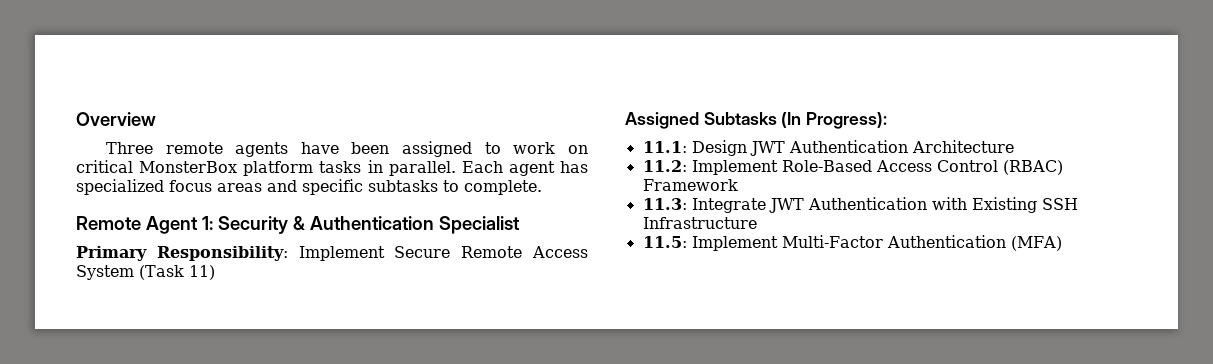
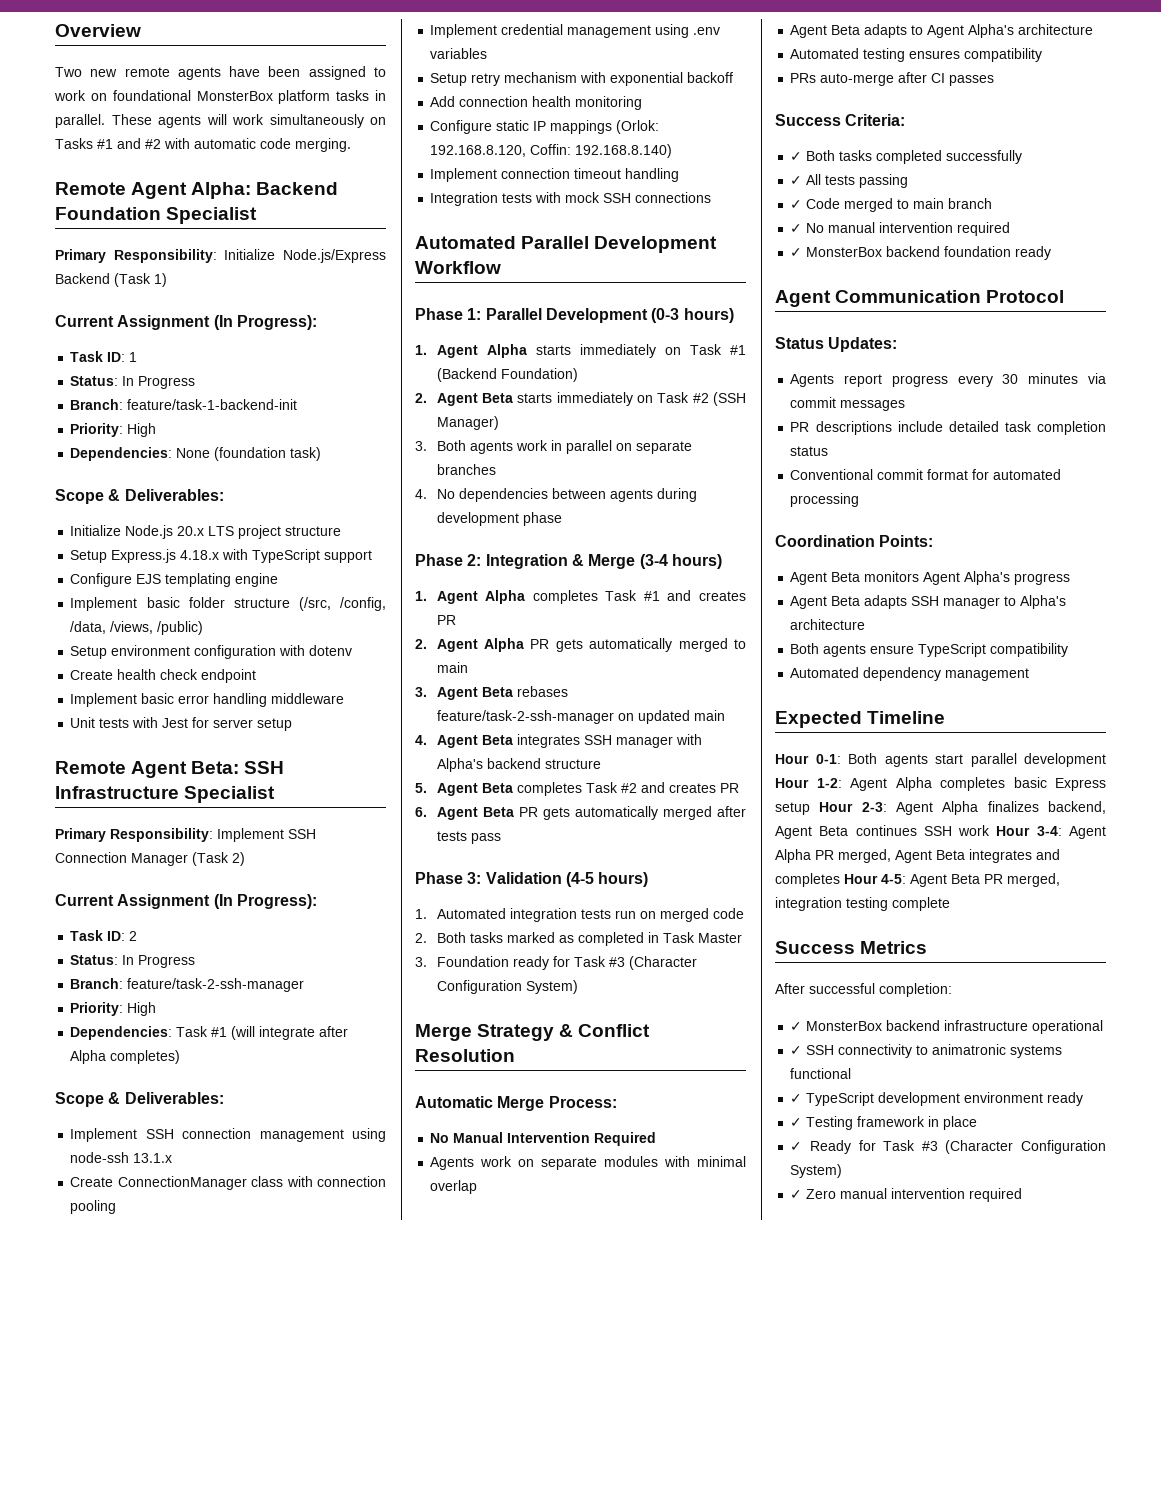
- Three remote agents have been assigned to work on critical MonsterBox platform tasks in parallel.
+ Two new remote agents have been assigned to work on foundational MonsterBox platform tasks in parallel.
- Each agent has specialized focus areas and specific subtasks to complete.
- Remote Agent 1: Security & Authentication Specialist
- Primary Responsibility: Implement Secure Remote Access System (Task 11)
- Assigned Subtasks (In Progress):
- 11.1: Design JWT Authentication Architecture
- 11.2: Implement Role-Based Access Control (RBAC) Framework
- 11.3: Integrate JWT Authentication with Existing SSH Infrastructure
- 11.5: Implement Multi-Factor Authentication (MFA)
+ These agents will work simultaneously on Tasks #1 and #2 with automatic code merging.
+ Remote Agent Alpha: Backend Foundation Specialist
+ Primary Responsibility: Initialize Node.js/Express Backend (Task 1)
+ Current Assignment (In Progress):
+ Task ID: 1
+ Status: In Progress
+ Branch: feature/task-1-backend-init
+ Priority: High
+ Dependencies: None (foundation task)
+ Scope & Deliverables:
+ Initialize Node.js 20.x LTS project structure
+ Setup Express.js 4.18.x with TypeScript support
+ Configure EJS templating engine
+ Implement basic folder structure (/src, /config, /data, /views, /public)
+ Setup environment configuration with dotenv
+ Create health check endpoint
+ Implement basic error handling middleware
+ Unit tests with Jest for server setup
+ Remote Agent Beta: SSH Infrastructure Specialist
+ Primary Responsibility: Implement SSH Connection Manager (Task 2)
+ Current Assignment (In Progress):
+ Task ID: 2
+ Status: In Progress
+ Branch: feature/task-2-ssh-manager
+ Priority: High
+ Dependencies: Task #1 (will integrate after Alpha completes)
+ Scope & Deliverables:
+ Implement SSH connection management using node-ssh 13.1.x
+ Create ConnectionManager class with connection pooling
+ Implement credential management using .env variables
+ Setup retry mechanism with exponential backoff
+ Add connection health monitoring
+ Configure static IP mappings (Orlok: 192.168.8.120, Coffin: 192.168.8.140)
+ Implement connection timeout handling
+ Integration tests with mock SSH connections
+ Automated Parallel Development Workflow
+ Phase 1: Parallel Development (0-3 hours)
+ 1. Agent Alpha starts immediately on Task #1 (Backend Foundation)
+ 2. Agent Beta starts immediately on Task #2 (SSH Manager)
+ 3. Both agents work in parallel on separate branches
+ 4. No dependencies between agents during development phase
+ Phase 2: Integration & Merge (3-4 hours)
+ 1. Agent Alpha completes Task #1 and creates PR
+ 2. Agent Alpha PR gets automatically merged to main
+ 3. Agent Beta rebases feature/task-2-ssh-manager on updated main
+ 4. Agent Beta integrates SSH manager with Alpha's backend structure
+ 5. Agent Beta completes Task #2 and creates PR
+ 6. Agent Beta PR gets automatically merged after tests pass
+ Phase 3: Validation (4-5 hours)
+ 1. Automated integration tests run on merged code
+ 2. Both tasks marked as completed in Task Master
+ 3. Foundation ready for Task #3 (Character Configuration System)
+ Merge Strategy & Conflict Resolution
+ Automatic Merge Process:
+ No Manual Intervention Required
+ Agents work on separate modules with minimal overlap
+ Agent Beta adapts to Agent Alpha's architecture
+ Automated testing ensures compatibility
+ PRs auto-merge after CI passes
+ Success Criteria:
+ ✓ Both tasks completed successfully
+ ✓ All tests passing
+ ✓ Code merged to main branch
+ ✓ No manual intervention required
+ ✓ MonsterBox backend foundation ready
+ Agent Communication Protocol
+ Status Updates:
+ Agents report progress every 30 minutes via commit messages
+ PR descriptions include detailed task completion status
+ Conventional commit format for automated processing
+ Coordination Points:
+ Agent Beta monitors Agent Alpha's progress
+ Agent Beta adapts SSH manager to Alpha's architecture
+ Both agents ensure TypeScript compatibility
+ Automated dependency management
+ Expected Timeline
+ Hour 0-1: Both agents start parallel development Hour 1-2: Agent Alpha completes basic Express setup Hour 2-3: Agent Alpha finalizes backend, Agent Beta continues SSH work Hour 3-4: Agent Alpha PR merged, Agent Beta integrates and completes Hour 4-5: Agent Beta PR merged, integration testing complete
+ Success Metrics
+ After successful completion:
+ ✓ MonsterBox backend infrastructure operational
+ ✓ SSH connectivity to animatronic systems functional
+ ✓ TypeScript development environment ready
+ ✓ Testing framework in place
+ ✓ Ready for Task #3 (Character Configuration System)
+ ✓ Zero manual intervention required

